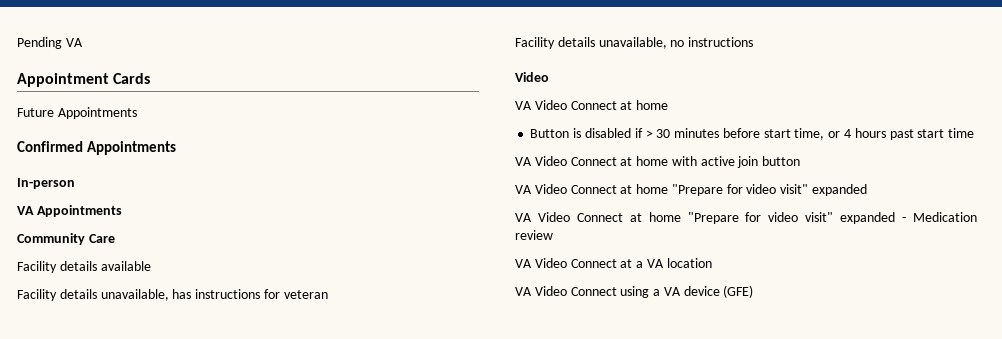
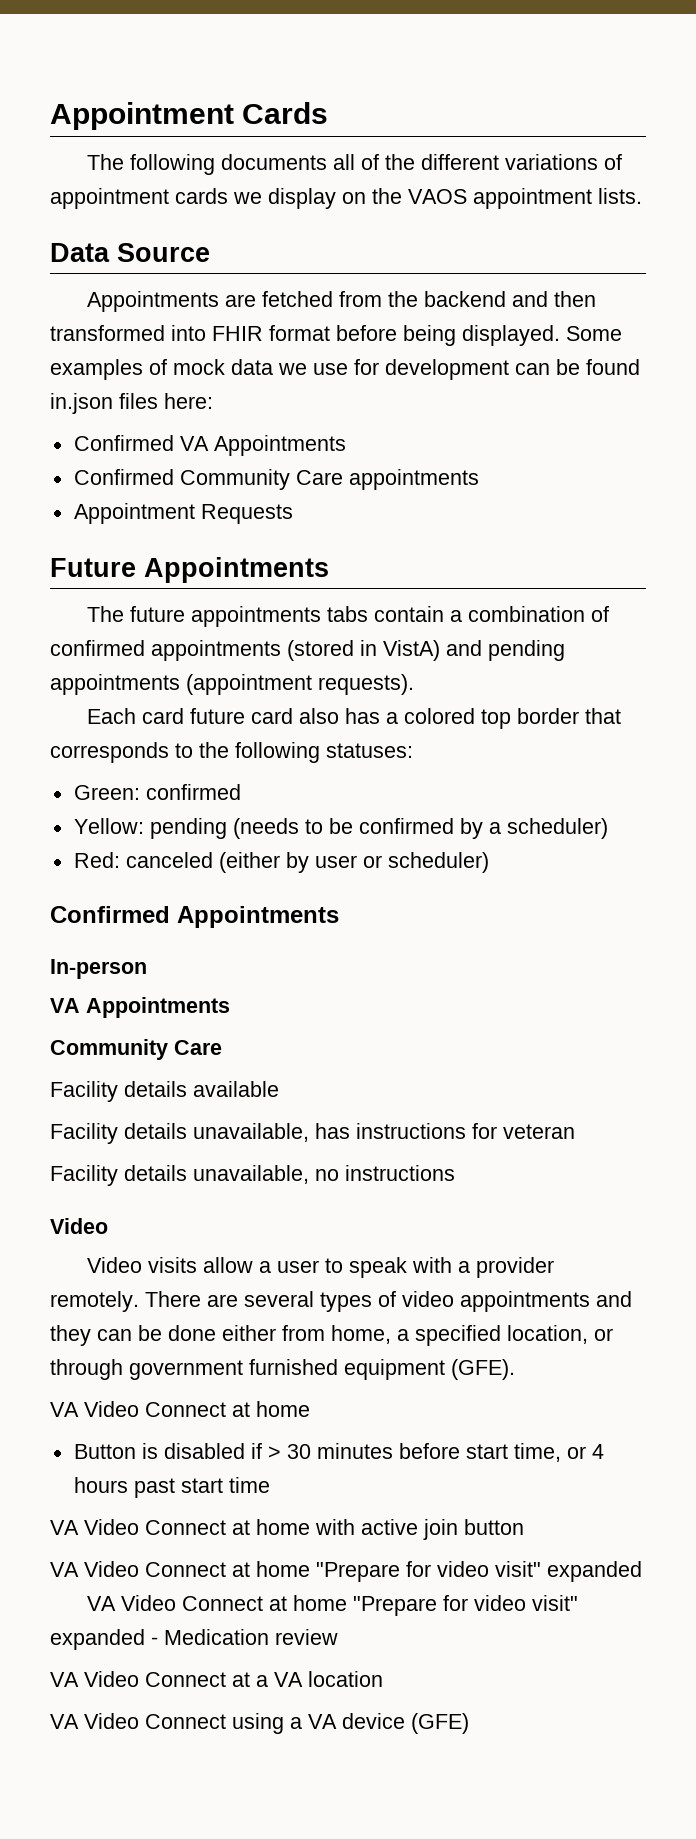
- Pending VA
+ The following documents all of the different variations of appointment cards we display on the VAOS appointment lists.
+ Data Source
+ Appointments are fetched from the backend and then transformed into FHIR format before being displayed. Some examples of mock data we use for development can be found in.json files here:
+ Confirmed VA Appointments
+ Confirmed Community Care appointments
+ Appointment Requests
  Future Appointments
+ The future appointments tabs contain a combination of confirmed appointments (stored in VistA) and pending appointments (appointment requests).
+ Each card future card also has a colored top border that corresponds to the following statuses:
+ Green: confirmed
+ Yellow: pending (needs to be confirmed by a scheduler)
+ Red: canceled (either by user or scheduler)
+ Video visits allow a user to speak with a provider remotely. There are several types of video appointments and they can be done either from home, a specified location, or through government furnished equipment (GFE).

